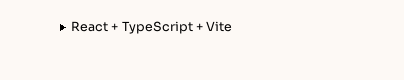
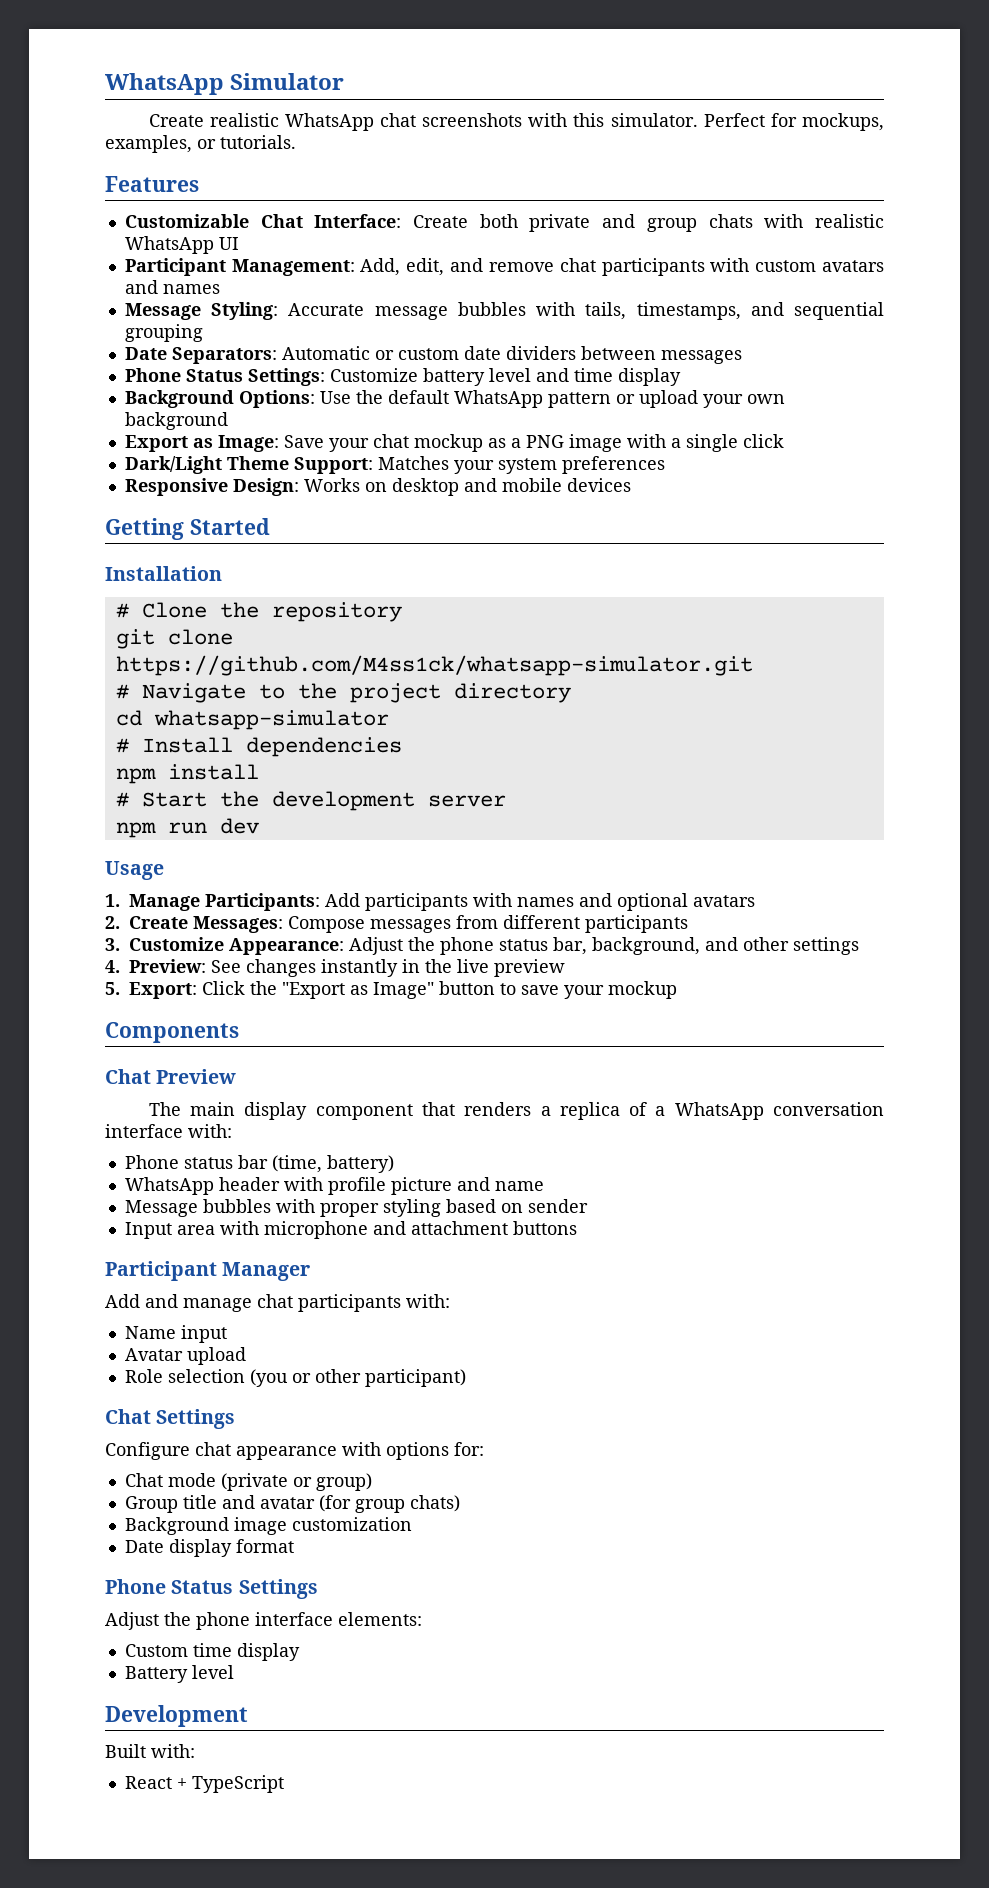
+ WhatsApp Simulator
+ Create realistic WhatsApp chat screenshots with this simulator. Perfect for mockups, examples, or tutorials.
+ Features
+ Customizable Chat Interface: Create both private and group chats with realistic WhatsApp UI
+ Participant Management: Add, edit, and remove chat participants with custom avatars and names
+ Message Styling: Accurate message bubbles with tails, timestamps, and sequential grouping
+ Date Separators: Automatic or custom date dividers between messages
+ Phone Status Settings: Customize battery level and time display
+ Background Options: Use the default WhatsApp pattern or upload your own background
+ Export as Image: Save your chat mockup as a PNG image with a single click
+ Dark/Light Theme Support: Matches your system preferences
+ Responsive Design: Works on desktop and mobile devices
+ Getting Started
+ Installation
+ # Clone the repository
+ git clone https://github.com/M4ss1ck/whatsapp-simulator.git
+ # Navigate to the project directory
+ cd whatsapp-simulator
+ # Install dependencies
+ npm install
+ # Start the development server
+ npm run dev
+ Usage
+ 1. Manage Participants: Add participants with names and optional avatars
+ 2. Create Messages: Compose messages from different participants
+ 3. Customize Appearance: Adjust the phone status bar, background, and other settings
+ 4. Preview: See changes instantly in the live preview
+ 5. Export: Click the "Export as Image" button to save your mockup
+ Components
+ Chat Preview
+ The main display component that renders a replica of a WhatsApp conversation interface with:
+ Phone status bar (time, battery)
+ WhatsApp header with profile picture and name
+ Message bubbles with proper styling based on sender
+ Input area with microphone and attachment buttons
+ Participant Manager
+ Add and manage chat participants with:
+ Name input
+ Avatar upload
+ Role selection (you or other participant)
+ Chat Settings
+ Configure chat appearance with options for:
+ Chat mode (private or group)
+ Group title and avatar (for group chats)
+ Background image customization
+ Date display format
+ Phone Status Settings
+ Adjust the phone interface elements:
+ Custom time display
+ Battery level
+ Development
+ Built with:
- React + TypeScript + Vite
+ React + TypeScript

